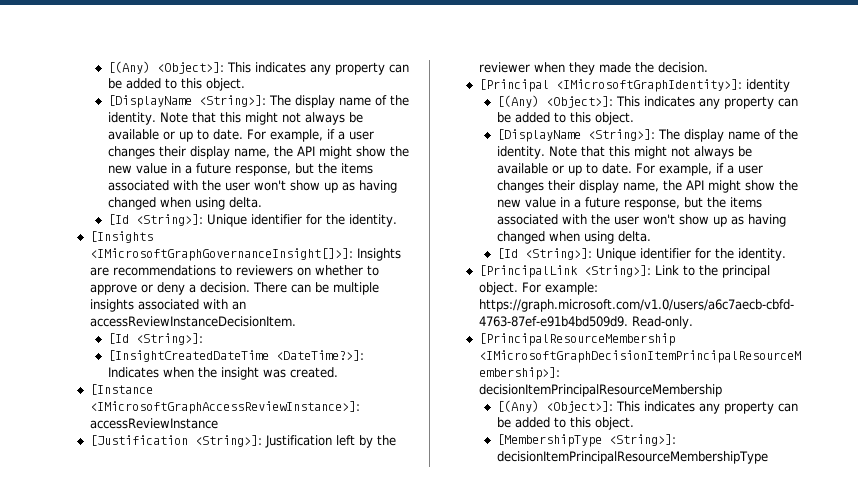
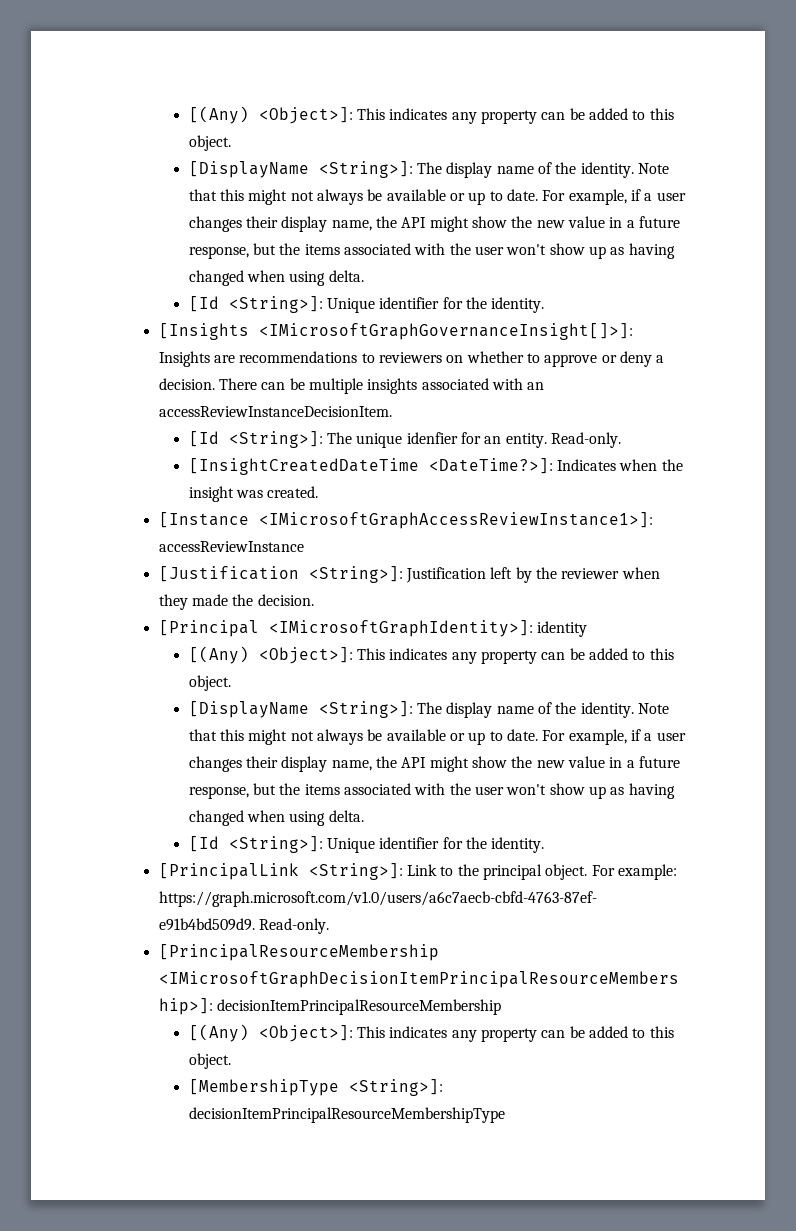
  There can be multiple insights associated with an accessReviewInstanceDecisionItem.
- [Id <String>]:
+ [Id <String>]: The unique idenfier for an entity. Read-only.
- [Instance <IMicrosoftGraphAccessReviewInstance>]: accessReviewInstance
+ [Instance <IMicrosoftGraphAccessReviewInstance1>]: accessReviewInstance

